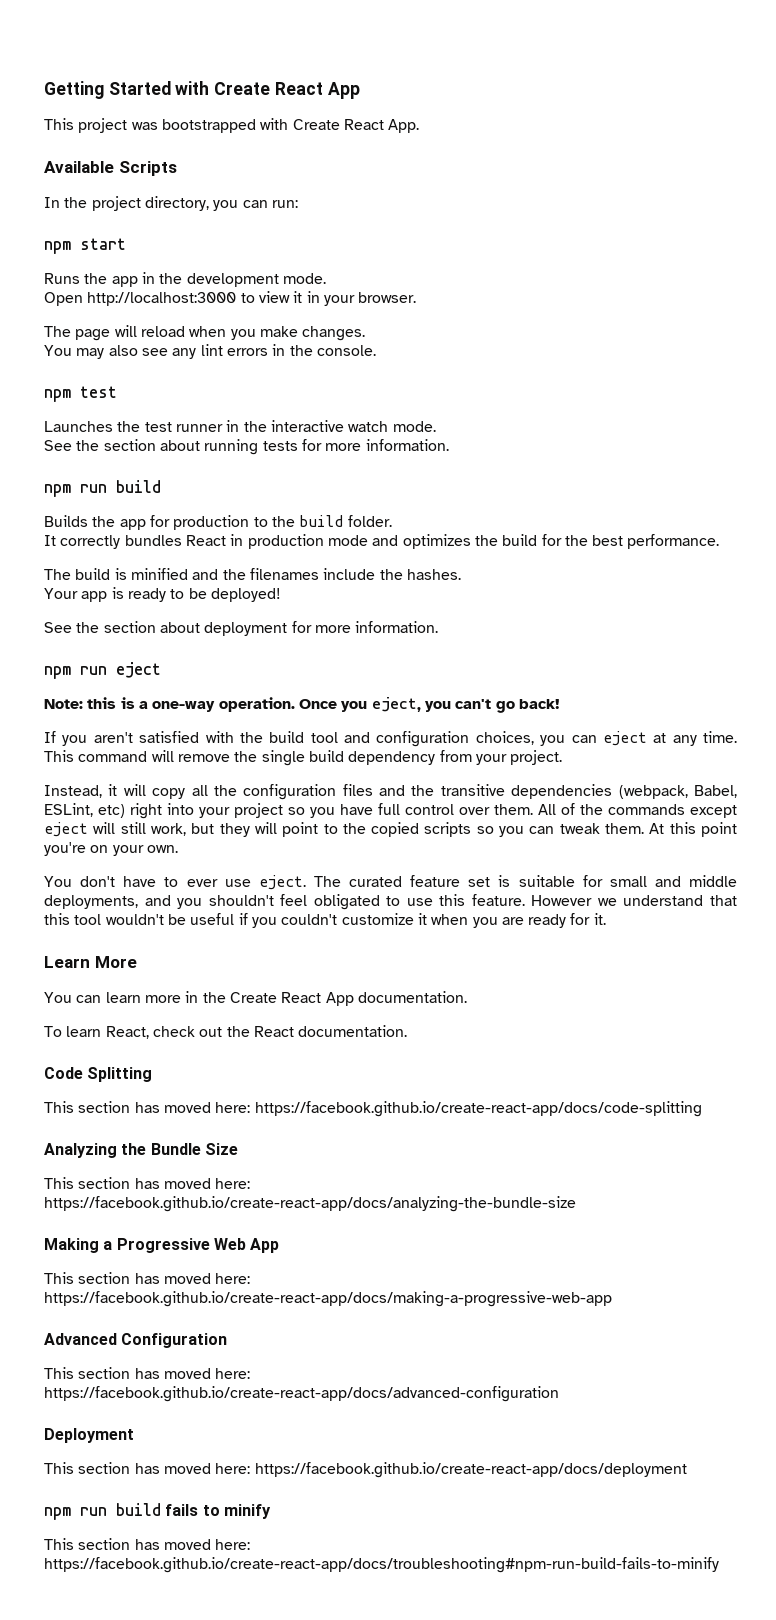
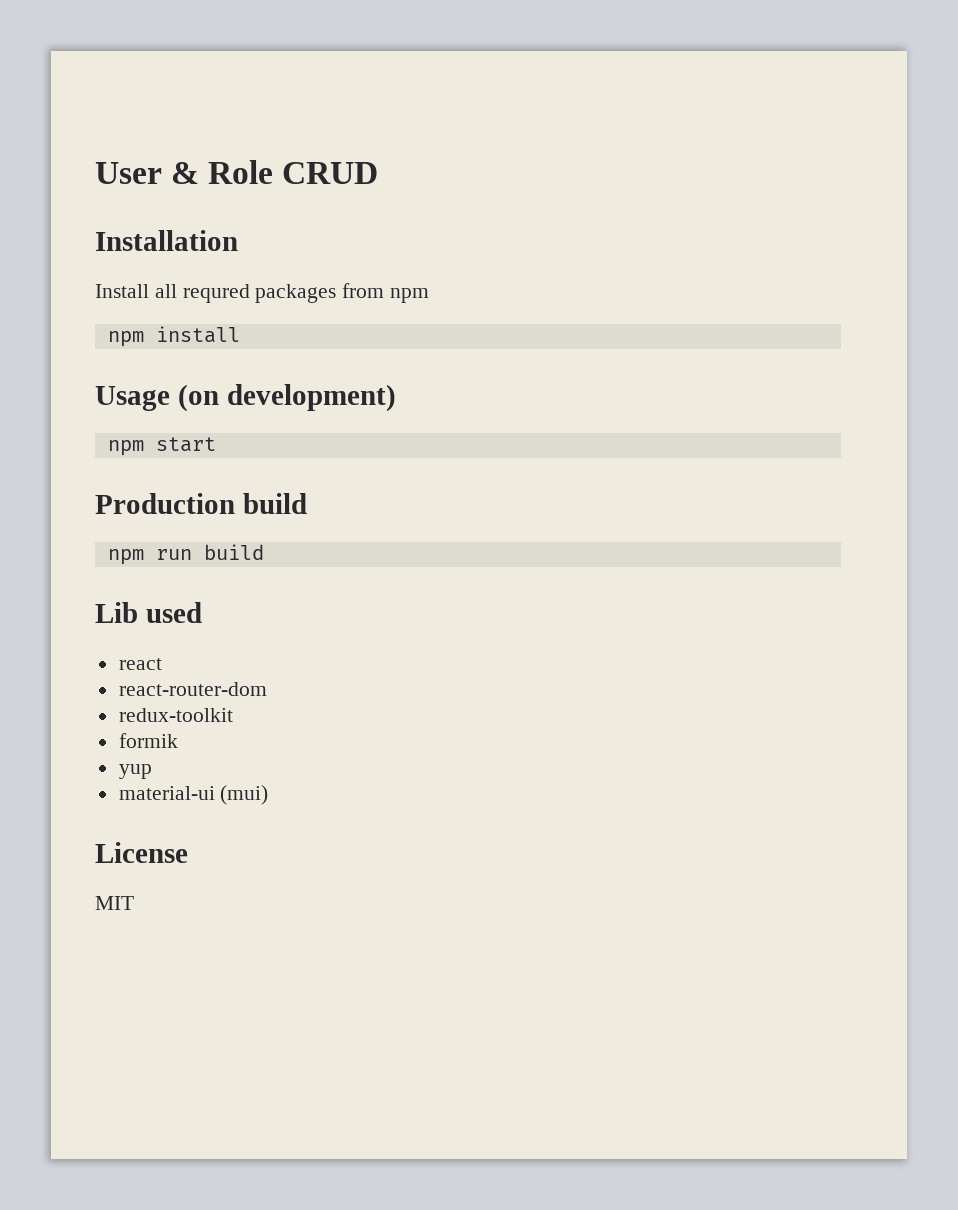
- Getting Started with Create React App
- This project was bootstrapped with Create React App.
- Available Scripts
- In the project directory, you can run:
+ User & Role CRUD
+ Installation
+ Install all requred packages from npm
+ npm install
+ Usage (on development)
  npm start
- Runs the app in the development mode.
- Open http://localhost:3000 to view it in your browser.
- The page will reload when you make changes.
- You may also see any lint errors in the console.
- npm test
- Launches the test runner in the interactive watch mode.
- See the section about running tests for more information.
+ Production build
  npm run build
- Builds the app for production to the build folder.
- It correctly bundles React in production mode and optimizes the build for the best performance.
- The build is minified and the filenames include the hashes.
- Your app is ready to be deployed!
- See the section about deployment for more information.
- npm run eject
- Note: this is a one-way operation. Once you eject, you can't go back!
- If you aren't satisfied with the build tool and configuration choices, you can eject at any time. This command will remove the single build dependency from your project.
- Instead, it will copy all the configuration files and the transitive dependencies (webpack, Babel, ESLint, etc) right into your project so you have full control over them. All of the commands except eject will still work, but they will point to the copied scripts so you can tweak them. At this point you're on your own.
- You don't have to ever use eject. The curated feature set is suitable for small and middle deployments, and you shouldn't feel obligated to use this feature. However we understand that this tool wouldn't be useful if you couldn't customize it when you are ready for it.
- Learn More
- You can learn more in the Create React App documentation.
- To learn React, check out the React documentation.
- Code Splitting
- This section has moved here: https://facebook.github.io/create-react-app/docs/code-splitting
- Analyzing the Bundle Size
- This section has moved here: https://facebook.github.io/create-react-app/docs/analyzing-the-bundle-size
- Making a Progressive Web App
- This section has moved here: https://facebook.github.io/create-react-app/docs/making-a-progressive-web-app
- Advanced Configuration
- This section has moved here: https://facebook.github.io/create-react-app/docs/advanced-configuration
- Deployment
- This section has moved here: https://facebook.github.io/create-react-app/docs/deployment
- npm run build fails to minify
- This section has moved here: https://facebook.github.io/create-react-app/docs/troubleshooting#npm-run-build-fails-to-minify
+ Lib used
+ react
+ react-router-dom
+ redux-toolkit
+ formik
+ yup
+ material-ui (mui)
+ License
+ MIT

